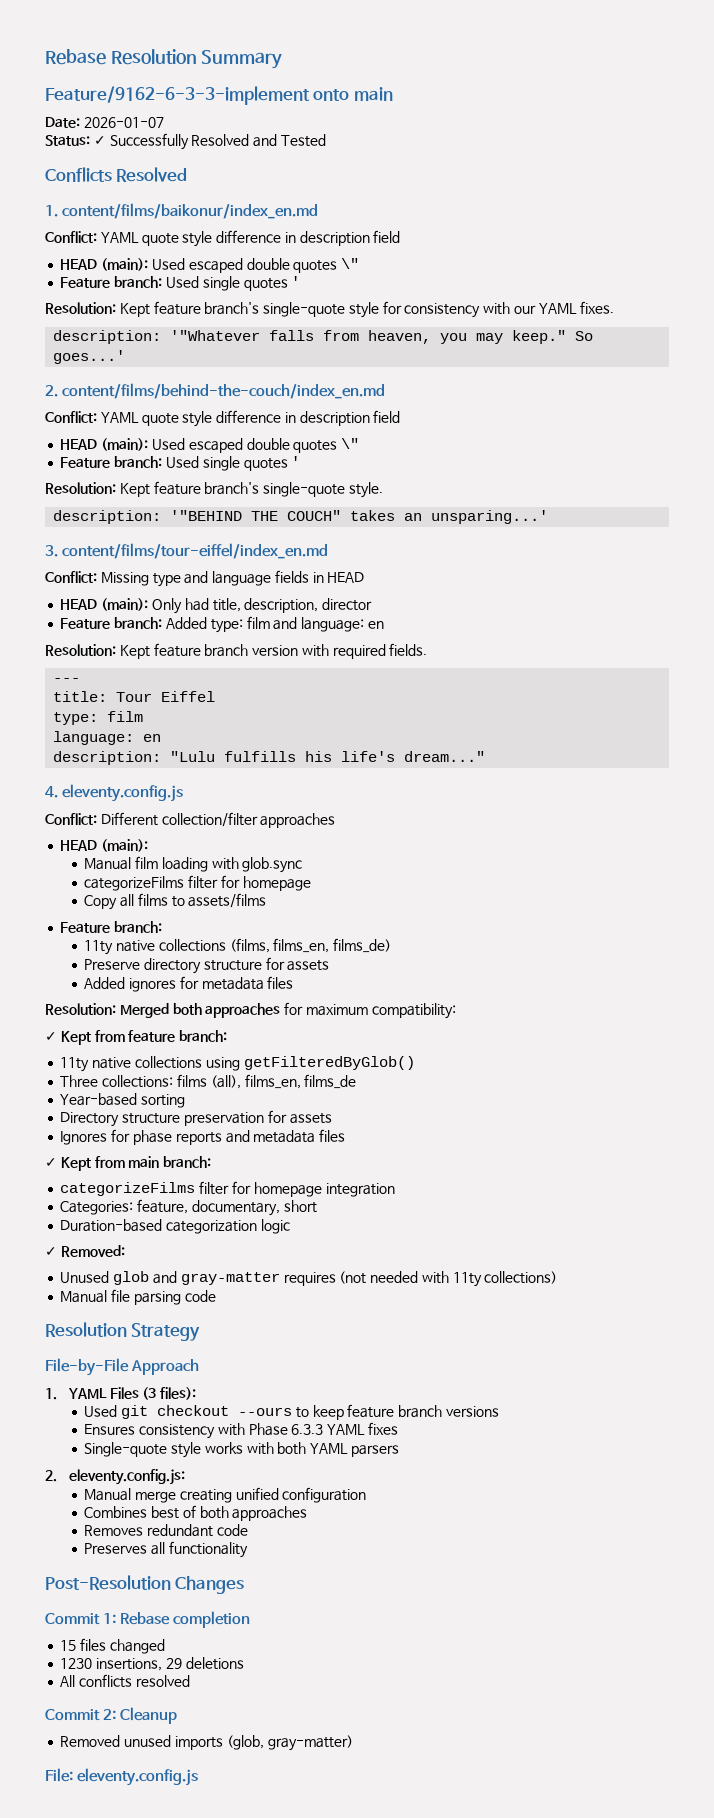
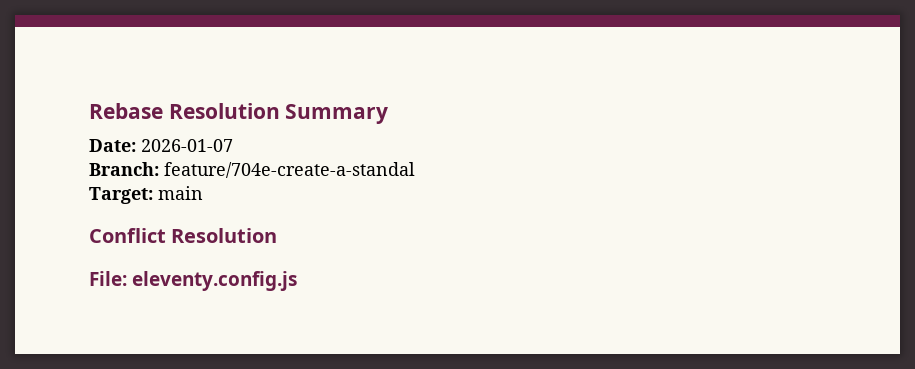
- Feature/9162-6-3-3-implement onto main
- Status: ✓ Successfully Resolved and Tested
- Conflicts Resolved
- 1. content/films/baikonur/index_en.md
- Conflict: YAML quote style difference in description field
- HEAD (main): Used escaped double quotes \"
- Feature branch: Used single quotes '
- Resolution: Kept feature branch's single-quote style for consistency with our YAML fixes.
- description: '"Whatever falls from heaven, you may keep." So goes...'
- 2. content/films/behind-the-couch/index_en.md
- Conflict: YAML quote style difference in description field
- HEAD (main): Used escaped double quotes \"
- Feature branch: Used single quotes '
- Resolution: Kept feature branch's single-quote style.
- description: '"BEHIND THE COUCH" takes an unsparing...'
- 3. content/films/tour-eiffel/index_en.md
- Conflict: Missing type and language fields in HEAD
- HEAD (main): Only had title, description, director
- Feature branch: Added type: film and language: en
- Resolution: Kept feature branch version with required fields.
- ---
- title: Tour Eiffel
- type: film
- language: en
- description: "Lulu fulfills his life's dream..."
- 4. eleventy.config.js
- Conflict: Different collection/filter approaches
- HEAD (main):
- Manual film loading with glob.sync
- categorizeFilms filter for homepage
- Copy all films to assets/films
- Feature branch:
- 11ty native collections (films, films_en, films_de)
- Preserve directory structure for assets
- Added ignores for metadata files
- Resolution: Merged both approaches for maximum compatibility:
- ✓ Kept from feature branch:
- 11ty native collections using getFilteredByGlob()
- Three collections: films (all), films_en, films_de
- Year-based sorting
- Directory structure preservation for assets
- Ignores for phase reports and metadata files
- ✓ Kept from main branch:
- categorizeFilms filter for homepage integration
- Categories: feature, documentary, short
- Duration-based categorization logic
- ✓ Removed:
- Unused glob and gray-matter requires (not needed with 11ty collections)
- Manual file parsing code
- Resolution Strategy
- File-by-File Approach
- 1. YAML Files (3 files):
- Used git checkout --ours to keep feature branch versions
- Ensures consistency with Phase 6.3.3 YAML fixes
- Single-quote style works with both YAML parsers
- 2. eleventy.config.js:
- Manual merge creating unified configuration
- Combines best of both approaches
- Removes redundant code
- Preserves all functionality
- Post-Resolution Changes
- Commit 1: Rebase completion
- 15 files changed
- 1230 insertions, 29 deletions
- All conflicts resolved
- Commit 2: Cleanup
- Removed unused imports (glob, gray-matter)
+ Branch: feature/704e-create-a-standal
+ Target: main
+ Conflict Resolution

